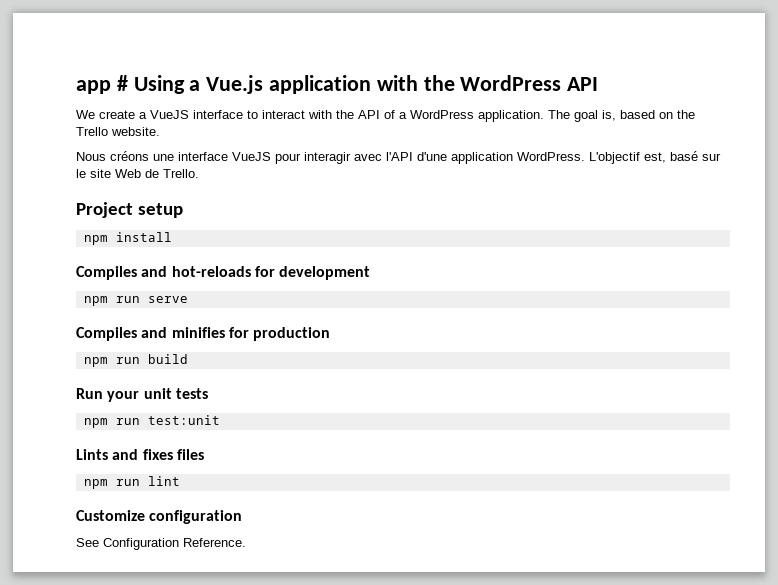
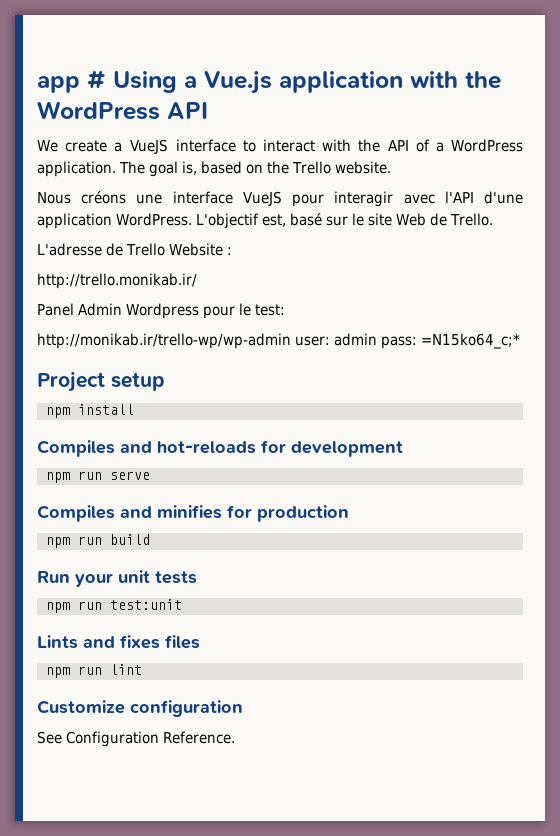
+ L'adresse de Trello Website :
+ http://trello.monikab.ir/
+ Panel Admin Wordpress pour le test:
+ http://monikab.ir/trello-wp/wp-admin user: admin pass: =N15ko64_c;*

